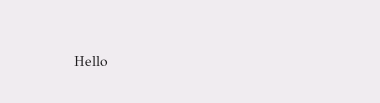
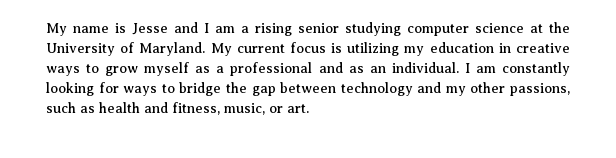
- Hello
+ My name is Jesse and I am a rising senior studying computer science at the University of Maryland. My current focus is utilizing my education in creative ways to grow myself as a professional and as an individual. I am constantly looking for ways to bridge the gap between technology and my other passions, such as health and fitness, music, or art.

